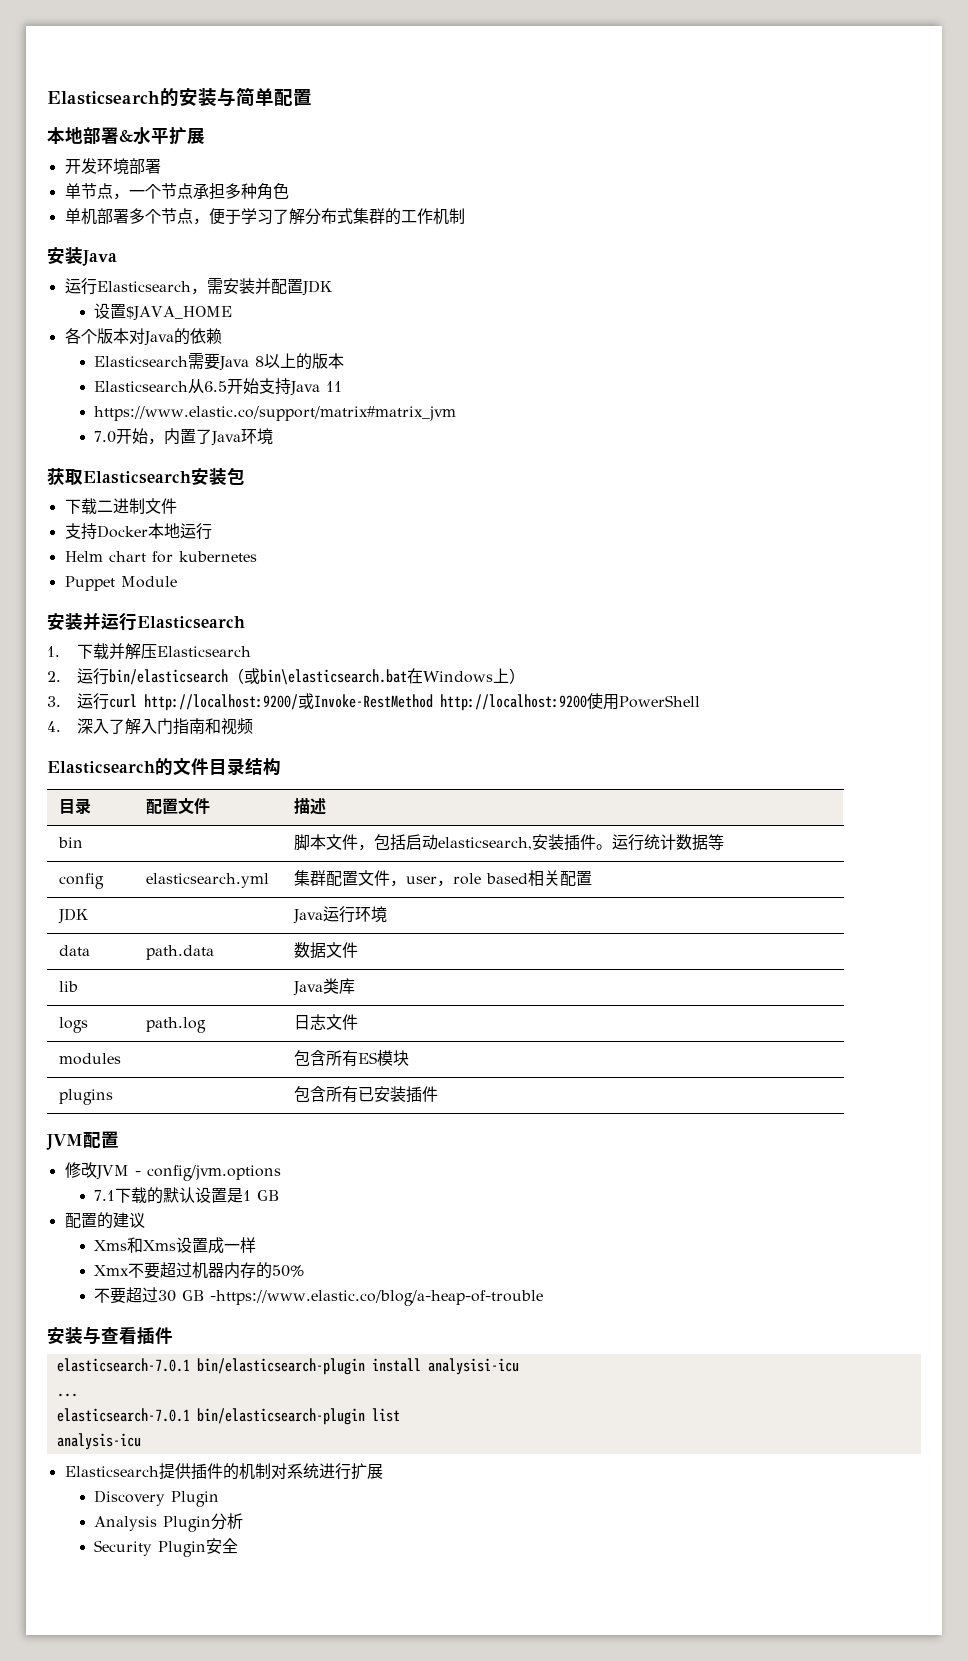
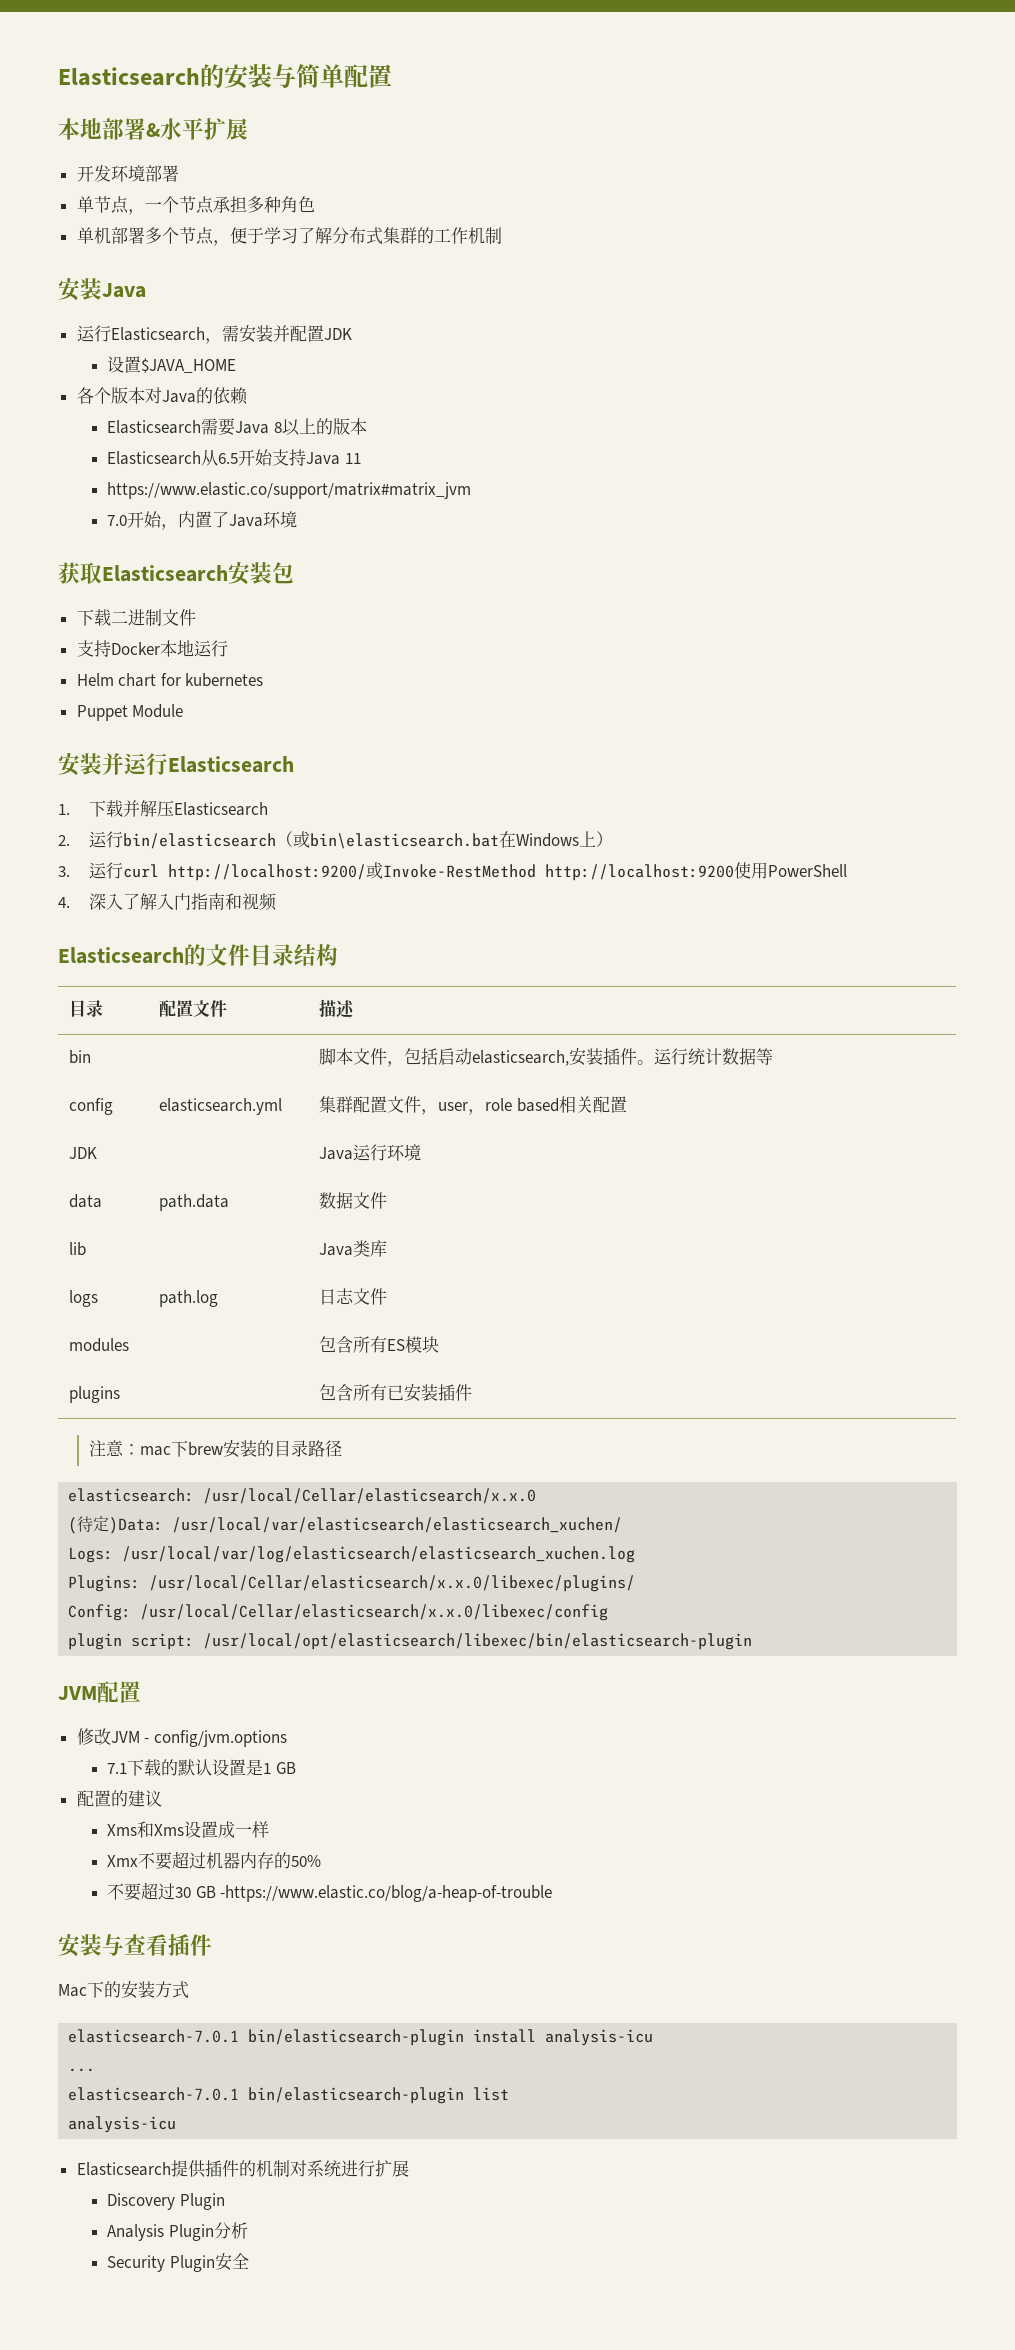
+ 注意：mac下brew安装的目录路径
+ elasticsearch: /usr/local/Cellar/elasticsearch/x.x.0
+ (待定)Data: /usr/local/var/elasticsearch/elasticsearch_xuchen/
+ Logs: /usr/local/var/log/elasticsearch/elasticsearch_xuchen.log
+ Plugins: /usr/local/Cellar/elasticsearch/x.x.0/libexec/plugins/
+ Config: /usr/local/Cellar/elasticsearch/x.x.0/libexec/config
+ plugin script: /usr/local/opt/elasticsearch/libexec/bin/elasticsearch-plugin
+ Mac下的安装方式
- elasticsearch-7.0.1 bin/elasticsearch-plugin install analysisi-icu
+ elasticsearch-7.0.1 bin/elasticsearch-plugin install analysis-icu

